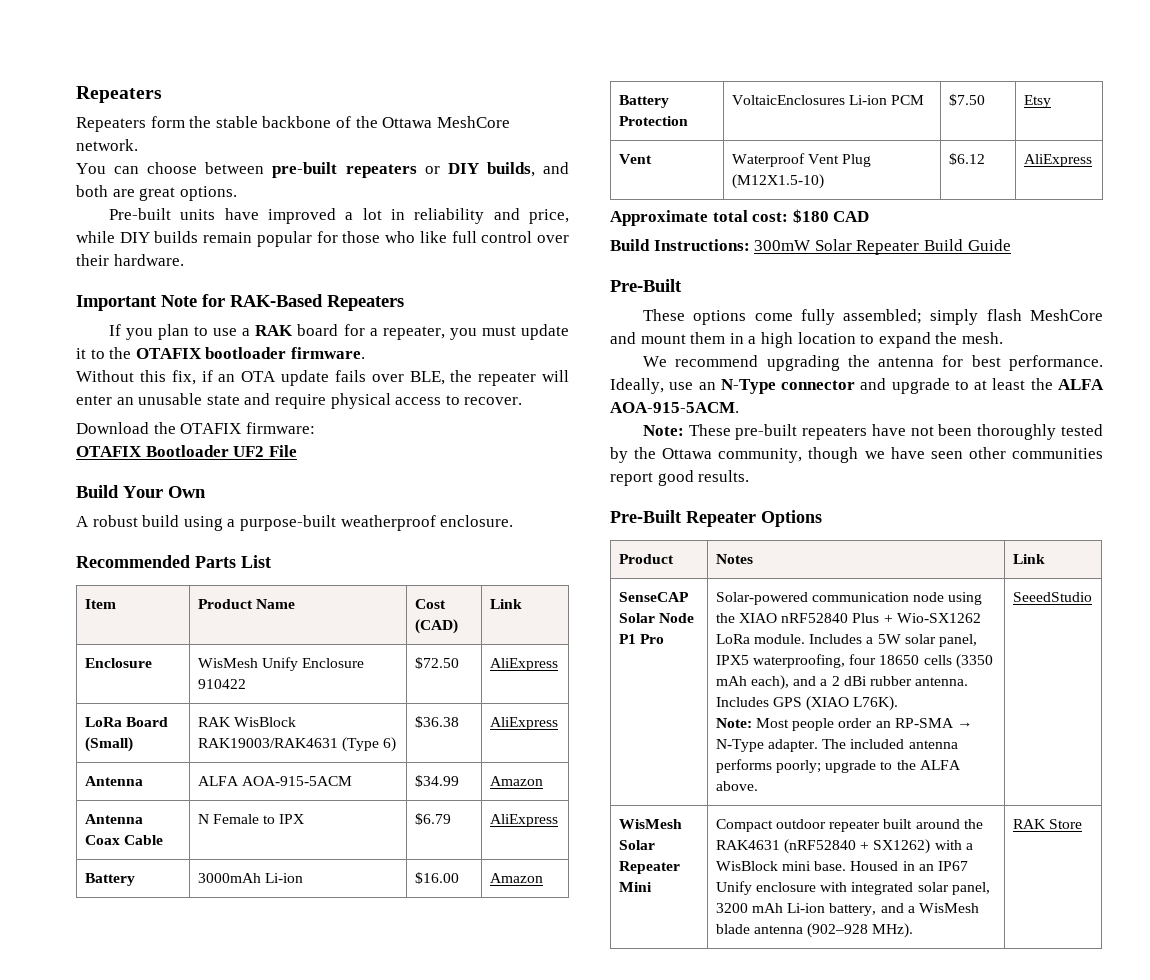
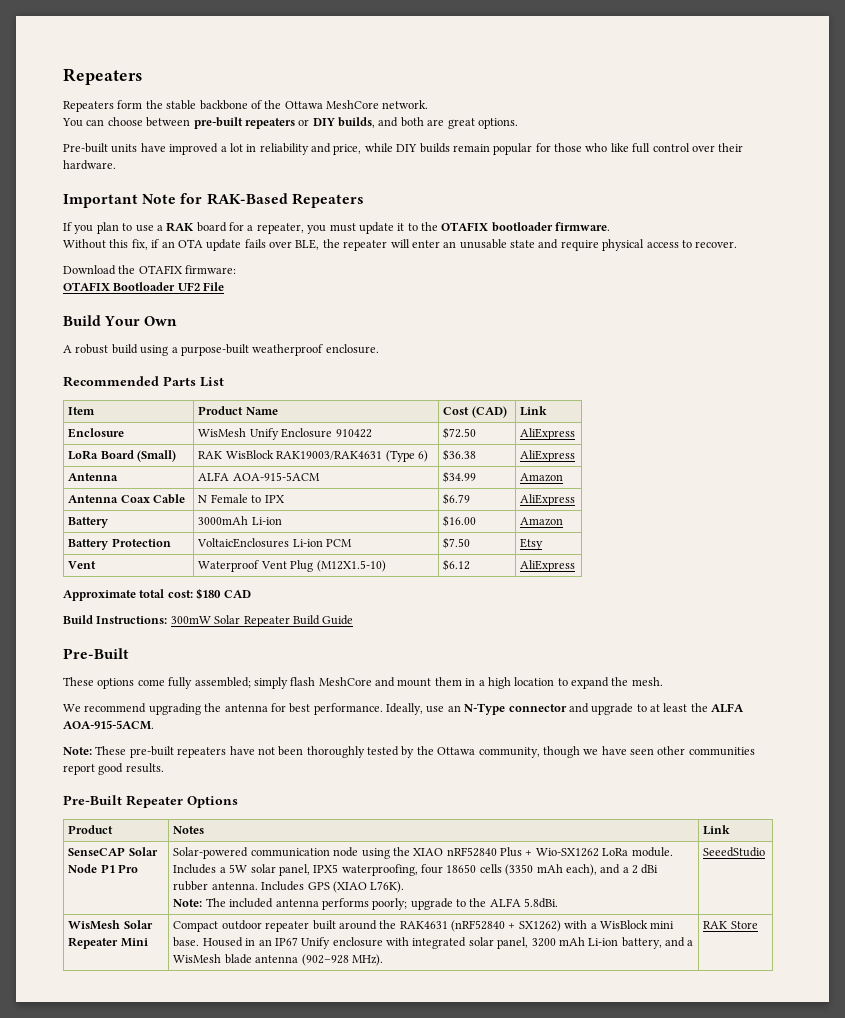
- Note: Most people order an RP-SMA → N-Type adapter. The included antenna performs poorly; upgrade to the ALFA above.
+ Note: The included antenna performs poorly; upgrade to the ALFA 5.8dBi.

